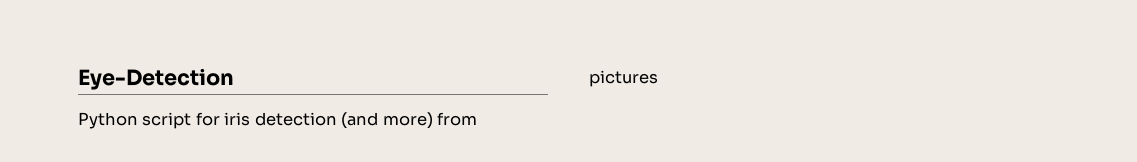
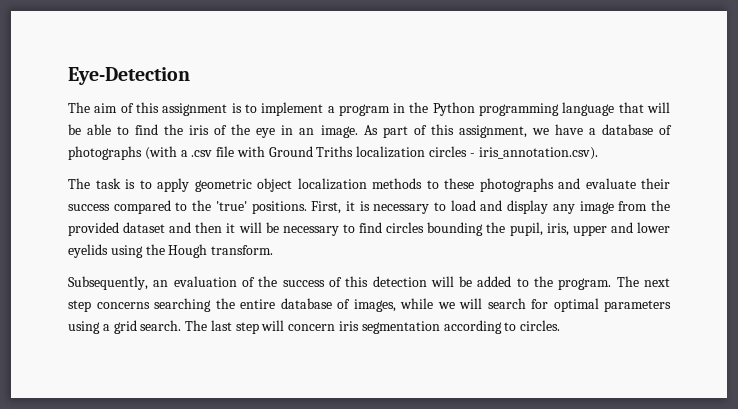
- Python script for iris detection (and more) from pictures
+ The aim of this assignment is to implement a program in the Python programming language that will be able to find the iris of the eye in an image. As part of this assignment, we have a database of photographs (with a .csv file with Ground Triths localization circles - iris_annotation.csv).
+ The task is to apply geometric object localization methods to these photographs and evaluate their success compared to the 'true' positions. First, it is necessary to load and display any image from the provided dataset and then it will be necessary to find circles bounding the pupil, iris, upper and lower eyelids using the Hough transform.
+ Subsequently, an evaluation of the success of this detection will be added to the program. The next step concerns searching the entire database of images, while we will search for optimal parameters using a grid search. The last step will concern iris segmentation according to circles.

